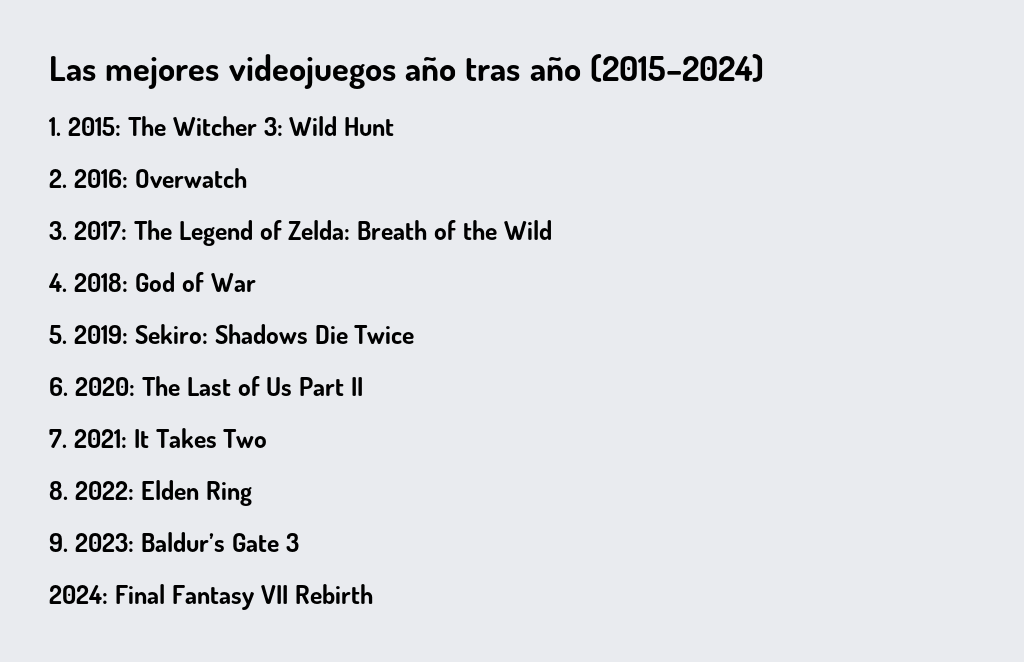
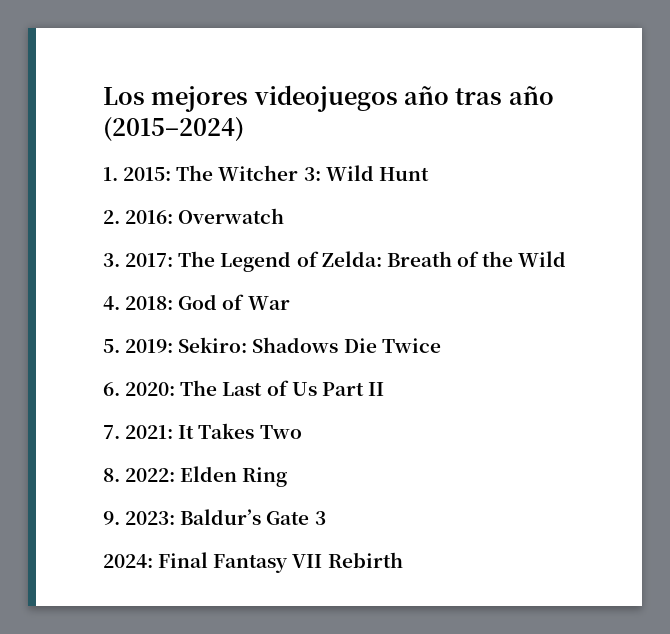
- Las mejores videojuegos año tras año (2015–2024)
+ Los mejores videojuegos año tras año (2015–2024)

